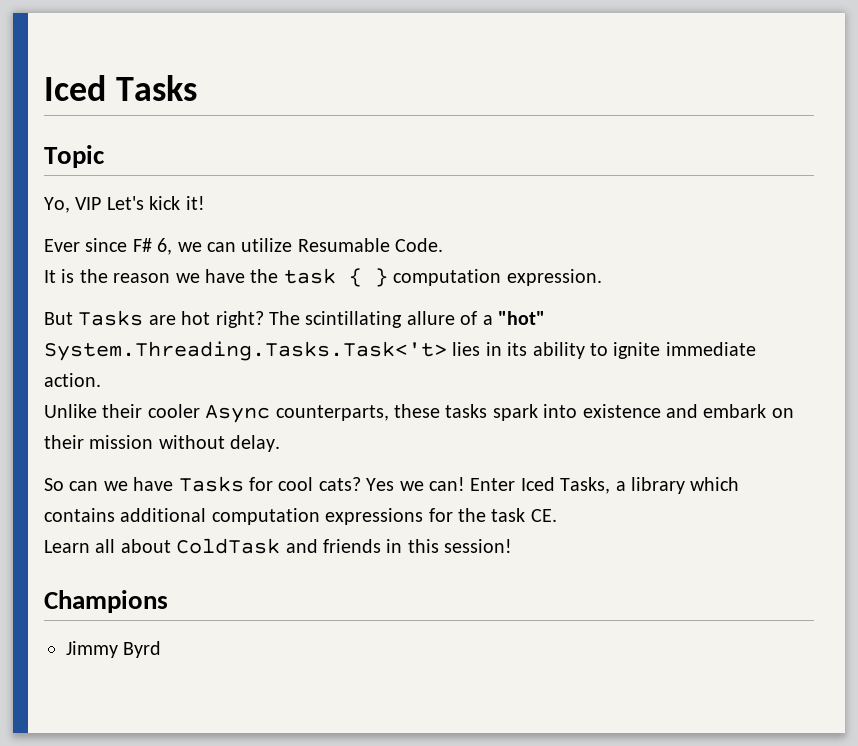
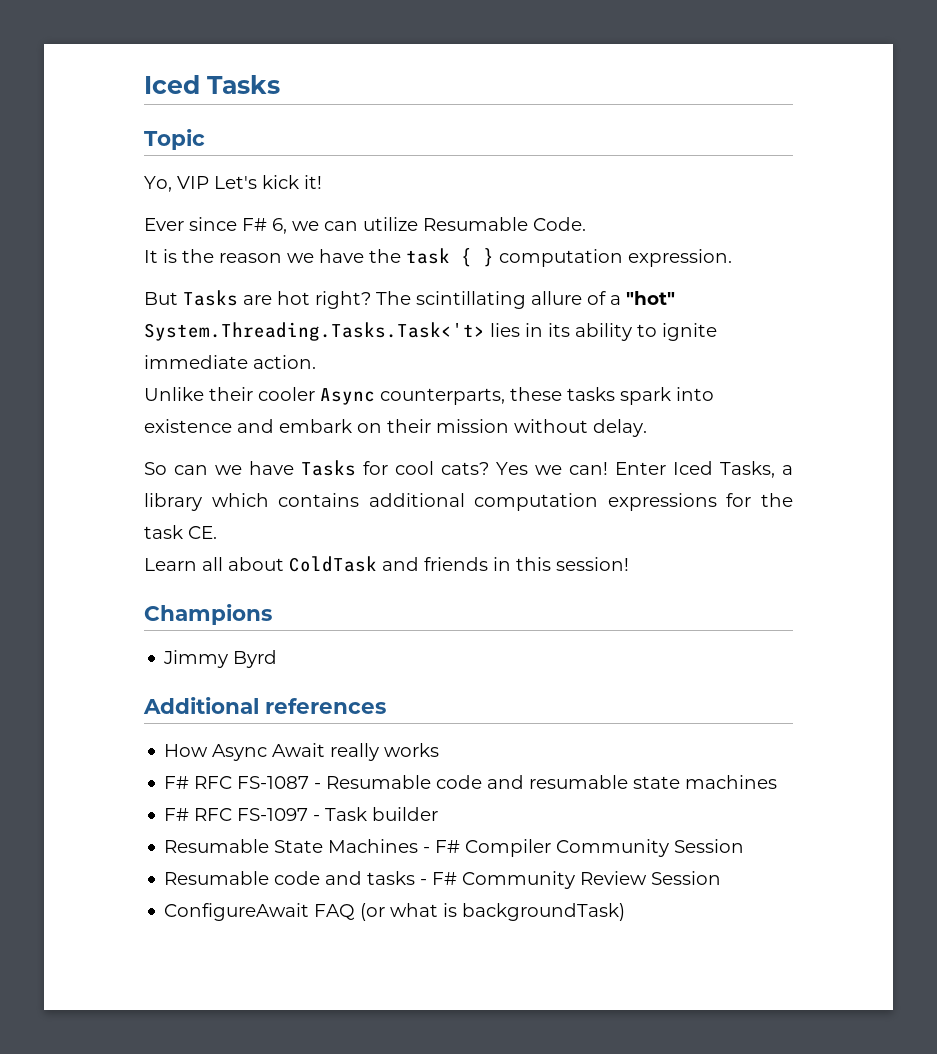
+ Additional references
+ How Async Await really works
+ F# RFC FS-1087 - Resumable code and resumable state machines
+ F# RFC FS-1097 - Task builder
+ Resumable State Machines - F# Compiler Community Session
+ Resumable code and tasks - F# Community Review Session
+ ConfigureAwait FAQ (or what is backgroundTask)

